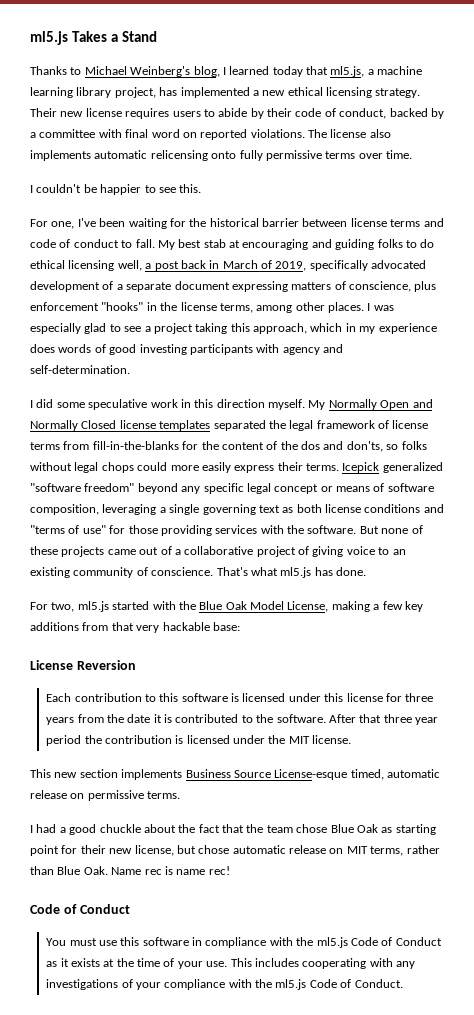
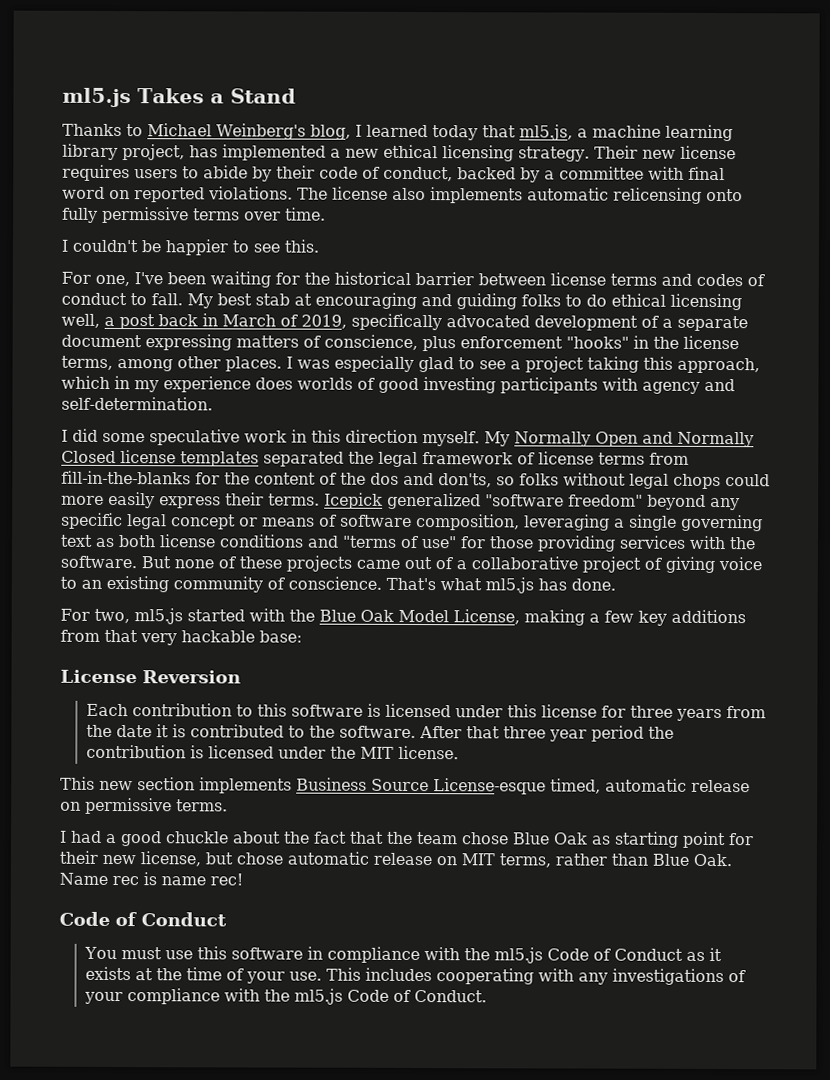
- For one, I've been waiting for the historical barrier between license terms and code of conduct to fall.
+ For one, I've been waiting for the historical barrier between license terms and codes of conduct to fall.
- I was especially glad to see a project taking this approach, which in my experience does words of good investing participants with agency and self-determination.
+ I was especially glad to see a project taking this approach, which in my experience does worlds of good investing participants with agency and self-determination.

